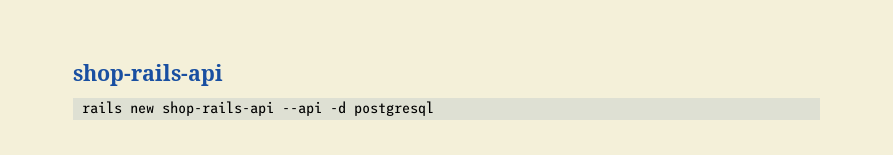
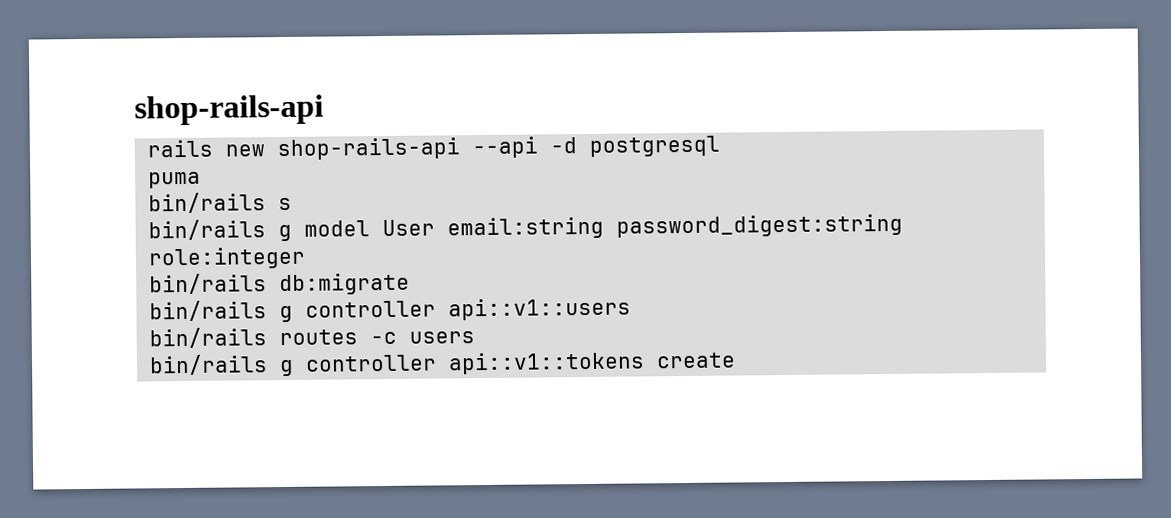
+ puma
+ bin/rails s
+ bin/rails g model User email:string password_digest:string role:integer
+ bin/rails db:migrate
+ bin/rails g controller api::v1::users
+ bin/rails routes -c users
+ bin/rails g controller api::v1::tokens create

